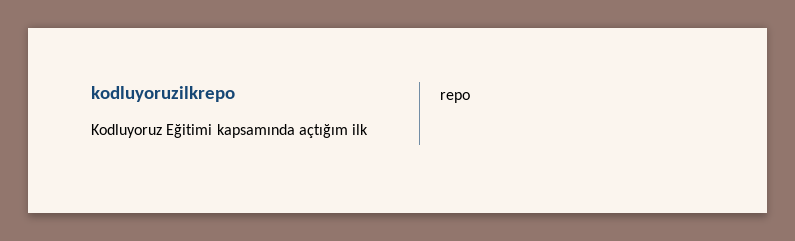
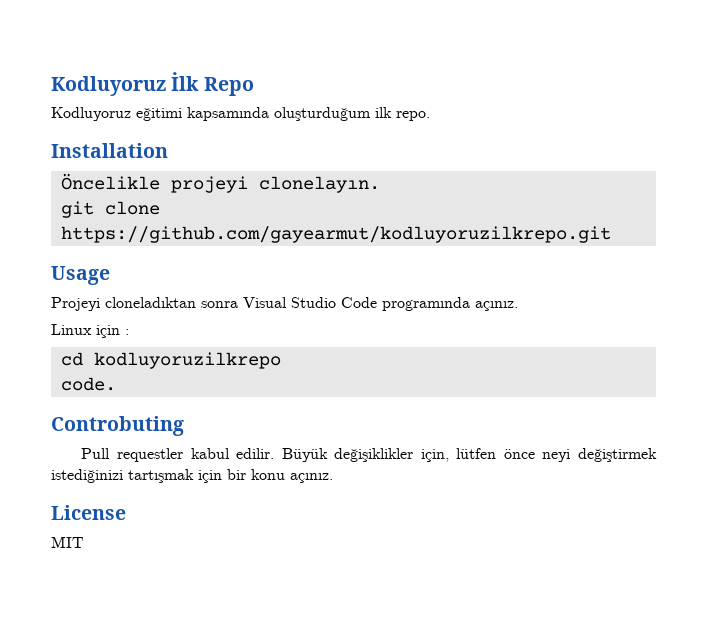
- kodluyoruzilkrepo
- Kodluyoruz Eğitimi kapsamında açtığım ilk repo
+ Kodluyoruz İlk Repo
+ Kodluyoruz eğitimi kapsamında oluşturduğum ilk repo.
+ Installation
+ Öncelikle projeyi clonelayın.
+ git clone https://github.com/gayearmut/kodluyoruzilkrepo.git
+ Usage
+ Projeyi cloneladıktan sonra Visual Studio Code programında açınız.
+ Linux için :
+ cd kodluyoruzilkrepo
+ code.
+ Controbuting
+ Pull requestler kabul edilir. Büyük değişiklikler için, lütfen önce neyi değiştirmek istediğinizi tartışmak için bir konu açınız.
+ License
+ MIT

